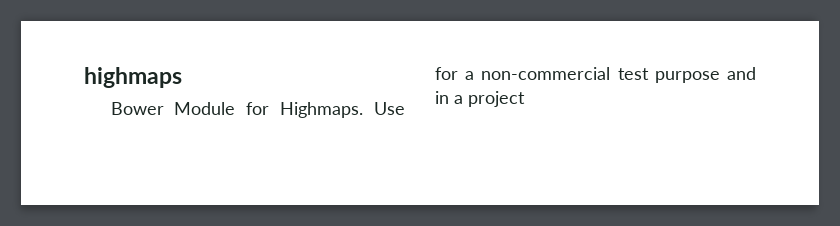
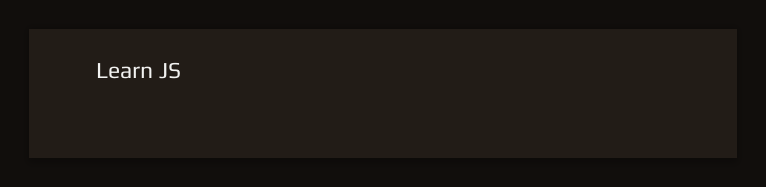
- highmaps
- Bower Module for Highmaps. Use for a non-commercial test purpose and in a project
+ Learn JS

